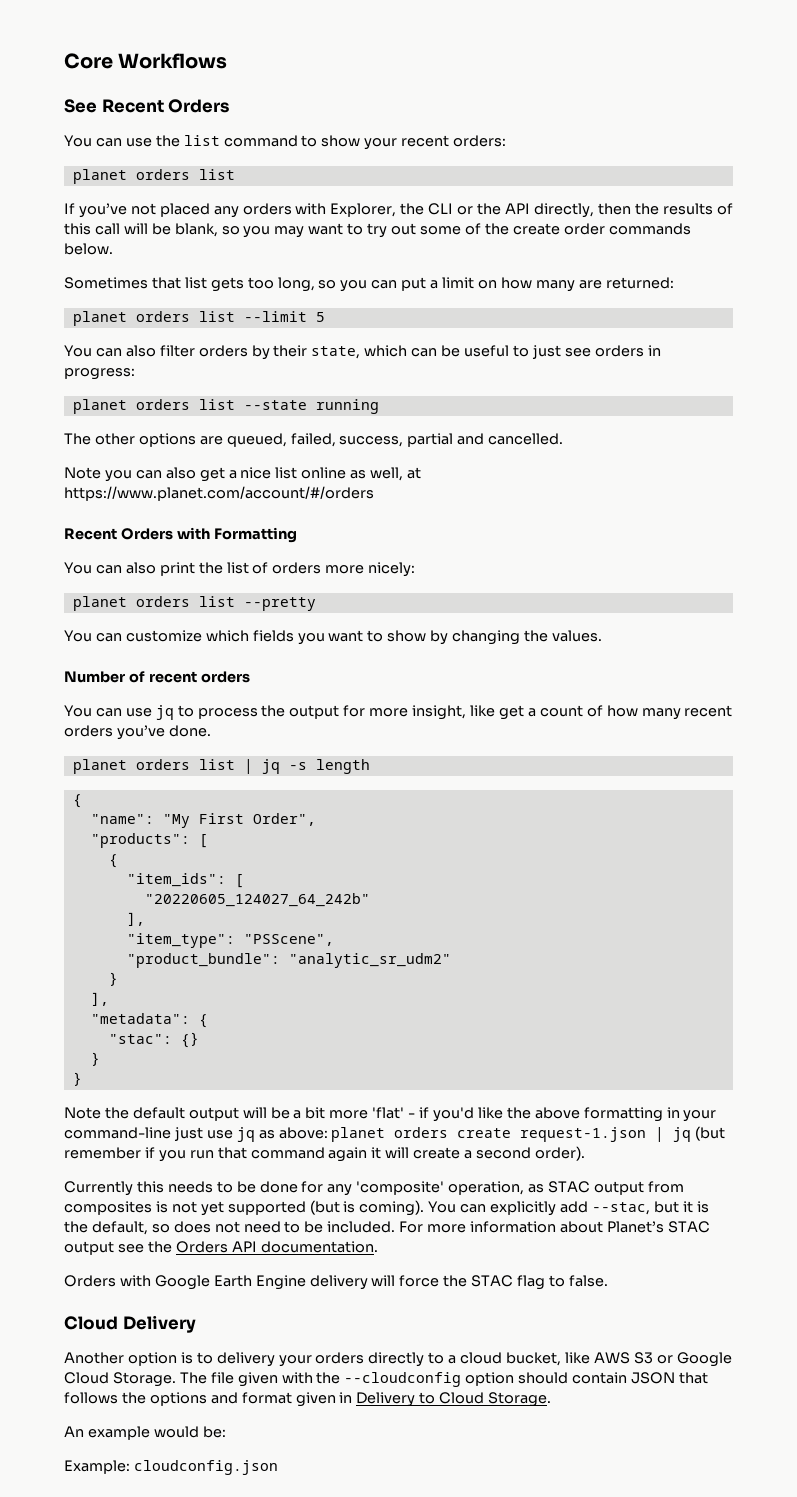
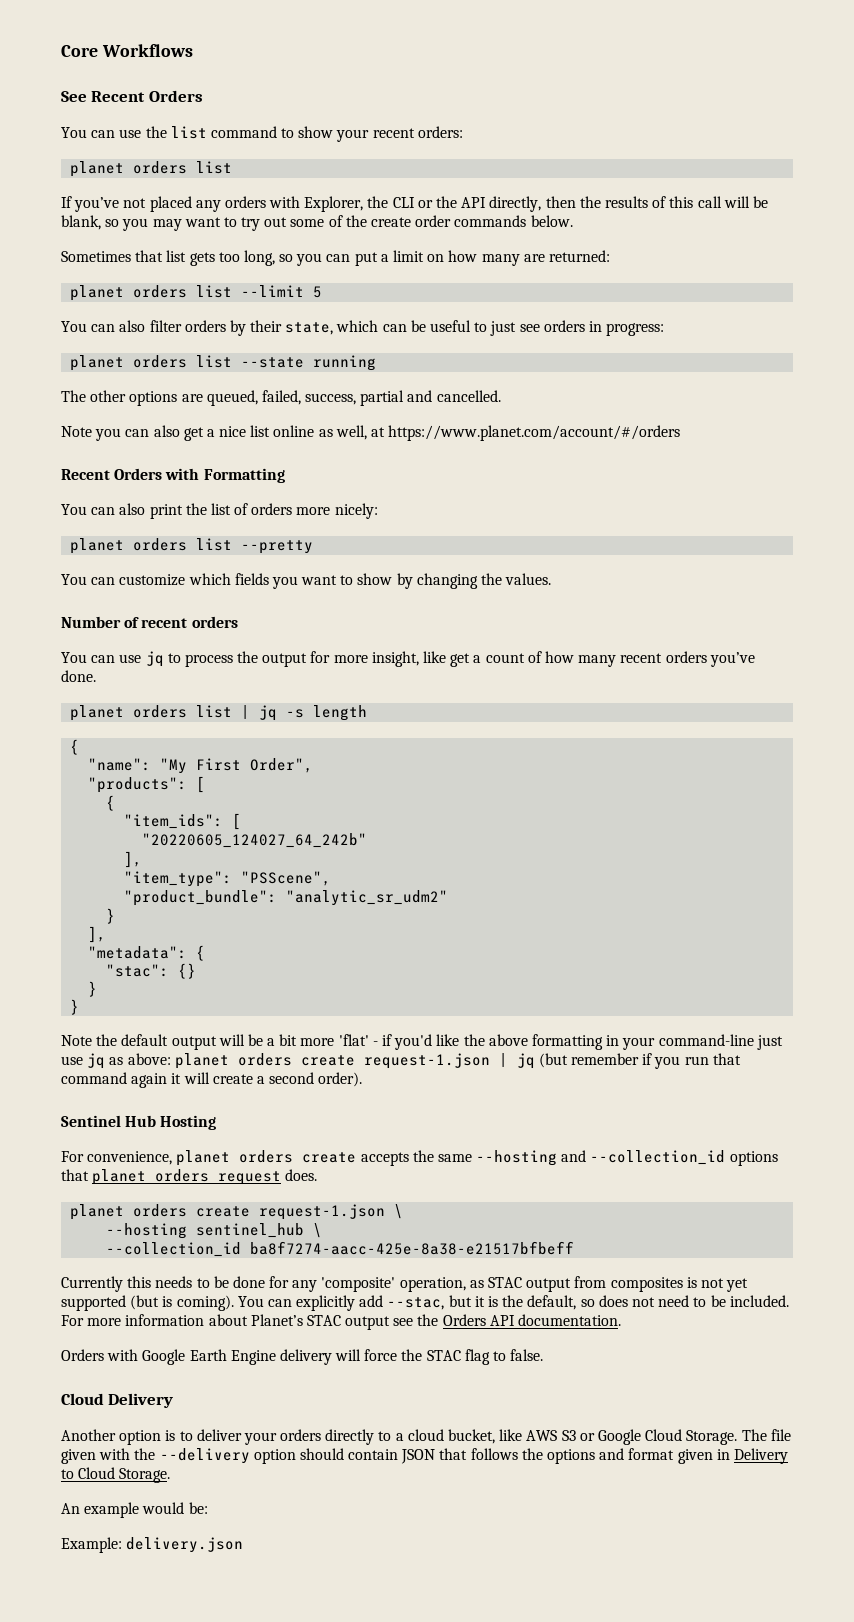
+ Sentinel Hub Hosting
+ For convenience, planet orders create accepts the same --hosting and --collection_id options that planet orders request does.
+ planet orders create request-1.json \
+ --hosting sentinel_hub \
+ --collection_id ba8f7274-aacc-425e-8a38-e21517bfbeff
- Another option is to delivery your orders directly to a cloud bucket, like AWS S3 or Google Cloud Storage.
+ Another option is to deliver your orders directly to a cloud bucket, like AWS S3 or Google Cloud Storage.
- The file given with the --cloudconfig option should contain JSON that follows the options and format given in Delivery to Cloud Storage.
+ The file given with the --delivery option should contain JSON that follows the options and format given in Delivery to Cloud Storage.
- Example: cloudconfig.json
+ Example: delivery.json

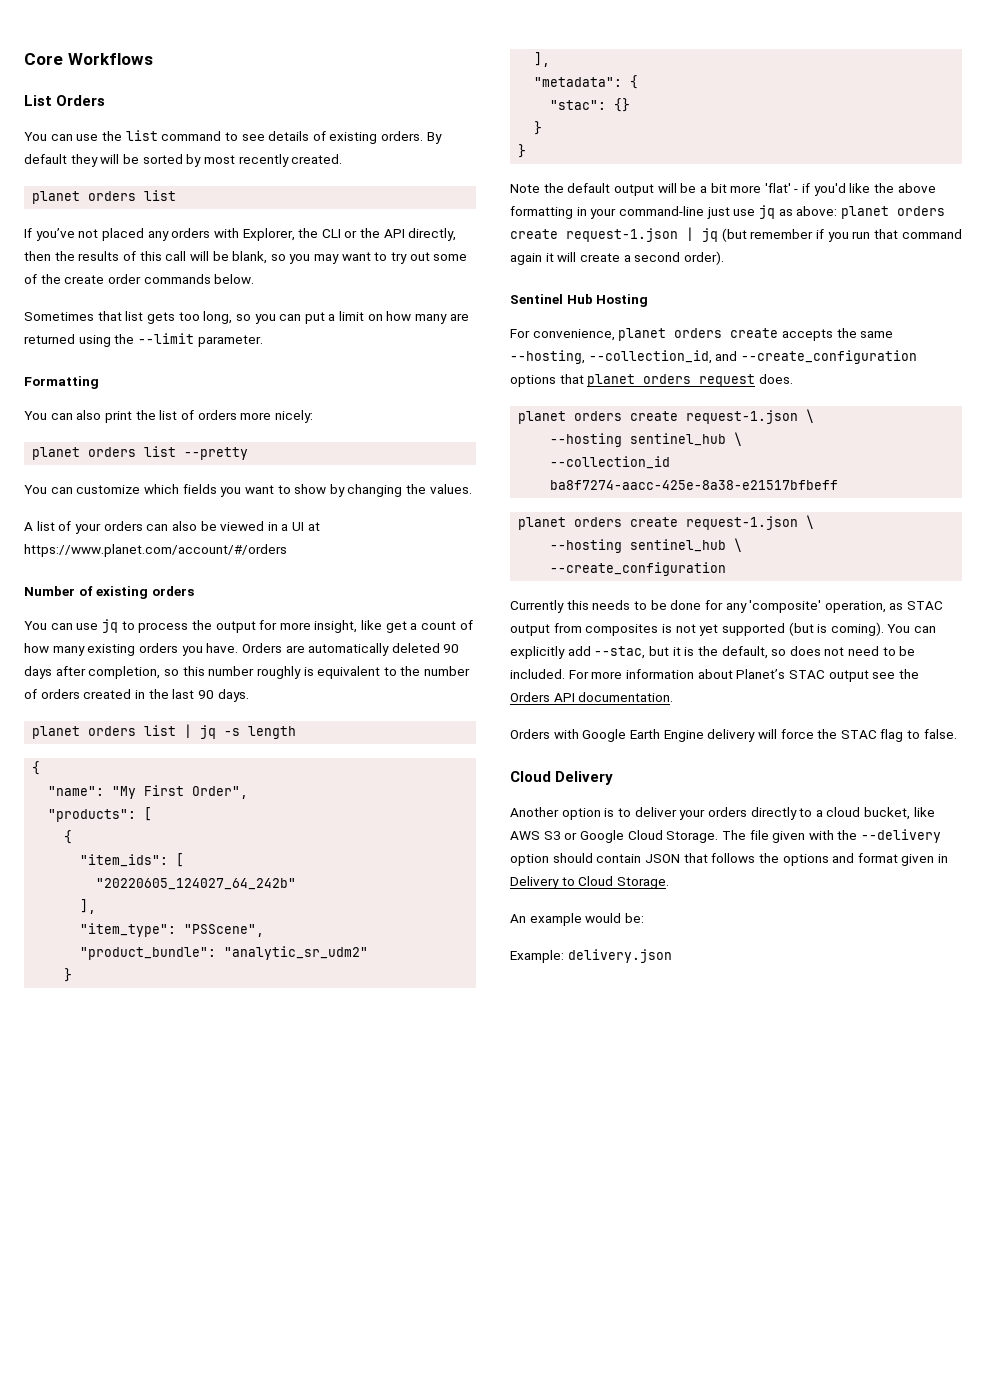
- See Recent Orders
+ List Orders
- You can use the list command to show your recent orders:
+ You can use the list command to see details of existing orders. By default they will be sorted by most recently created.
- Sometimes that list gets too long, so you can put a limit on how many are returned:
- planet orders list --limit 5
- You can also filter orders by their state, which can be useful to just see orders in progress:
- planet orders list --state running
- The other options are queued, failed, success, partial and cancelled.
- Note you can also get a nice list online as well, at https://www.planet.com/account/#/orders
- Recent Orders with Formatting
+ Sometimes that list gets too long, so you can put a limit on how many are returned using the --limit parameter.
+ Formatting
+ A list of your orders can also be viewed in a UI at https://www.planet.com/account/#/orders
- Number of recent orders
+ Number of existing orders
- You can use jq to process the output for more insight, like get a count of how many recent orders you’ve done.
+ You can use jq to process the output for more insight, like get a count of how many existing orders you have. Orders are automatically deleted 90 days after completion, so this number roughly is equivalent to the number of orders created in the last 90 days.
- For convenience, planet orders create accepts the same --hosting and --collection_id options that planet orders request does.
+ For convenience, planet orders create accepts the same --hosting, --collection_id, and --create_configuration options that planet orders request does.
  --collection_id ba8f7274-aacc-425e-8a38-e21517bfbeff
+ planet orders create request-1.json \
+ --hosting sentinel_hub \
+ --create_configuration

